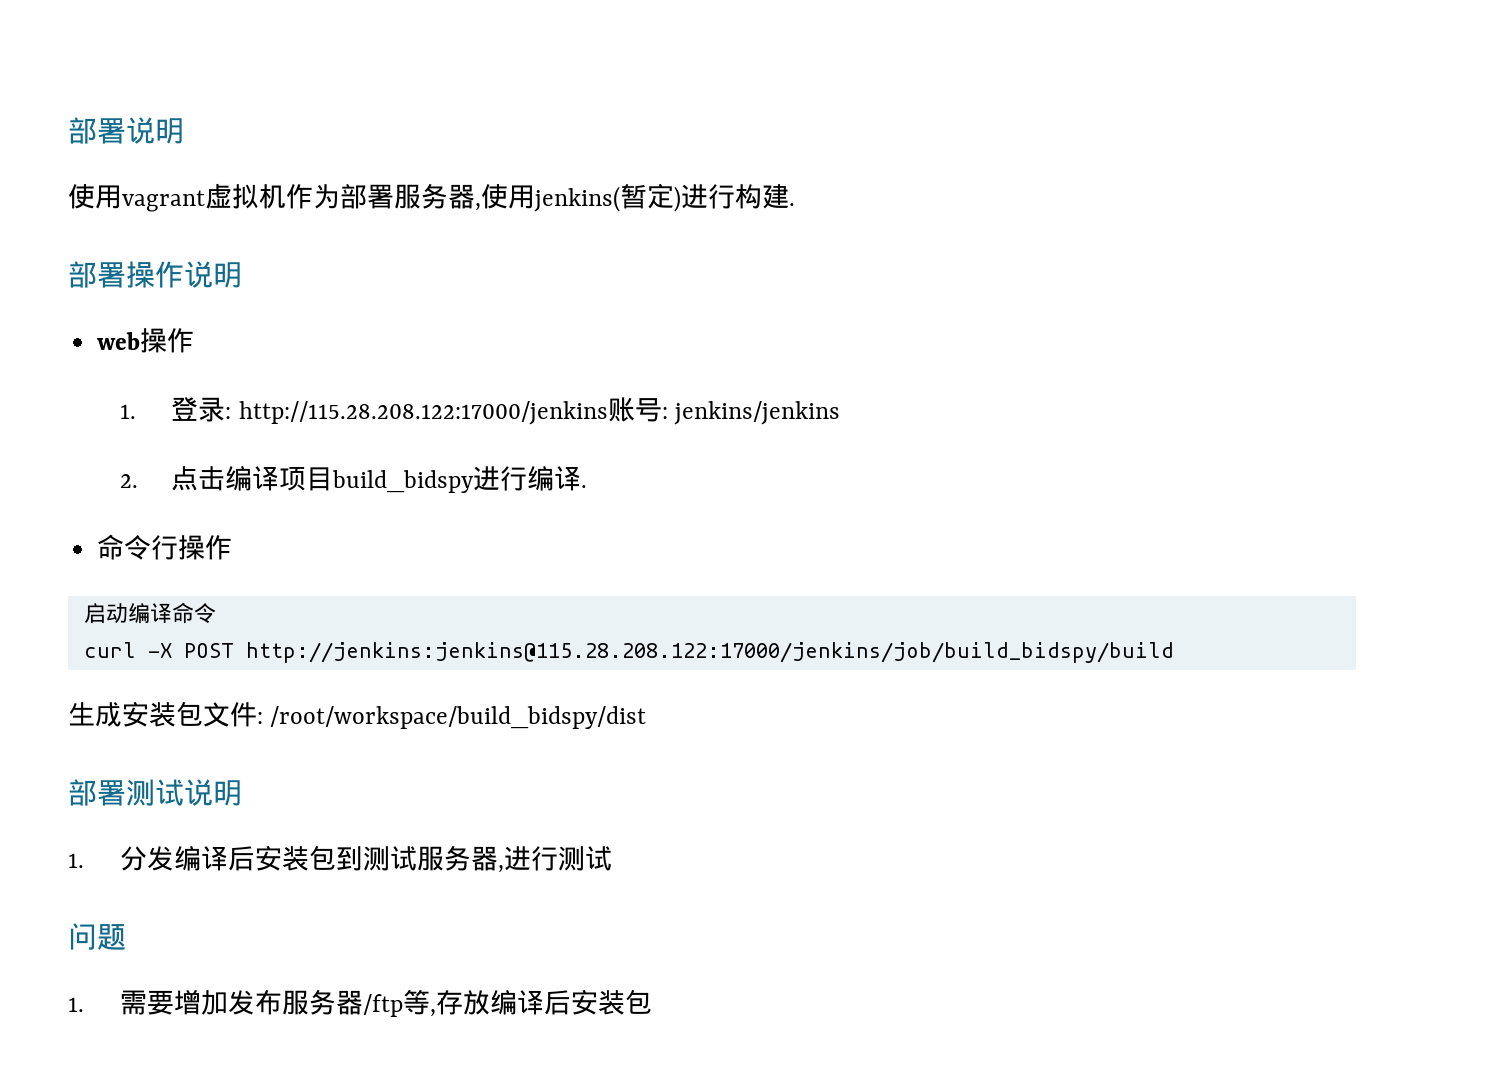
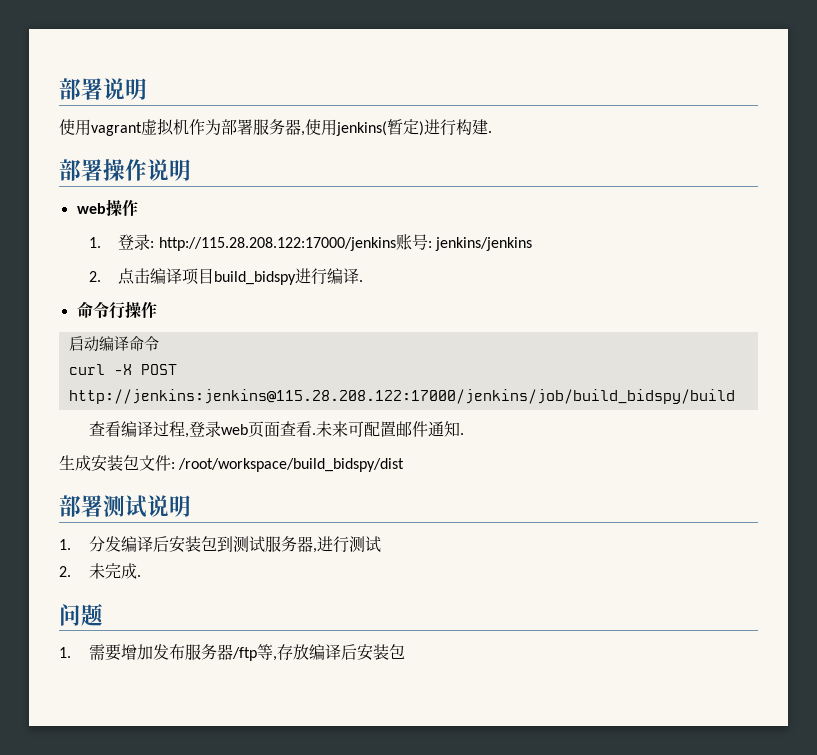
+ 查看编译过程,登录web页面查看.未来可配置邮件通知.
+ 2.未完成.

